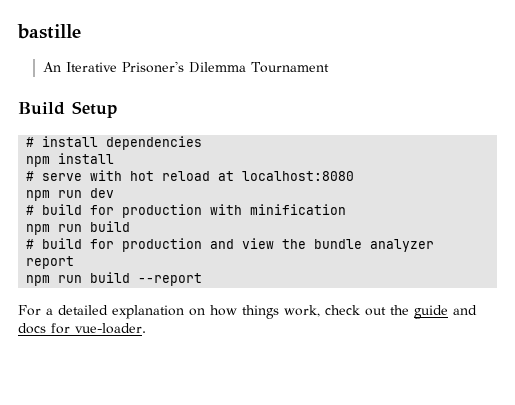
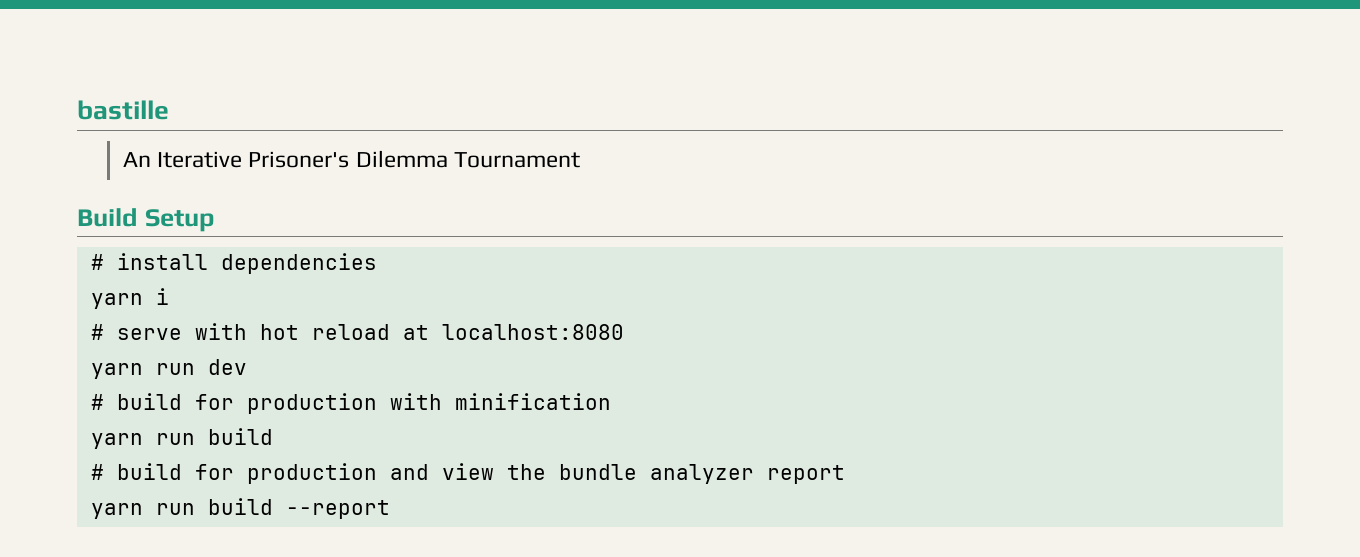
- npm install
+ yarn i
- npm run dev
+ yarn run dev
  # build for production with minification
- npm run build
+ yarn run build
- npm run build --report
+ yarn run build --report
- For a detailed explanation on how things work, check out the guide and docs for vue-loader.

